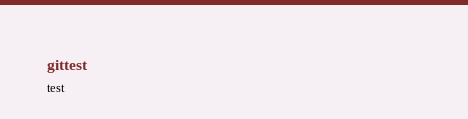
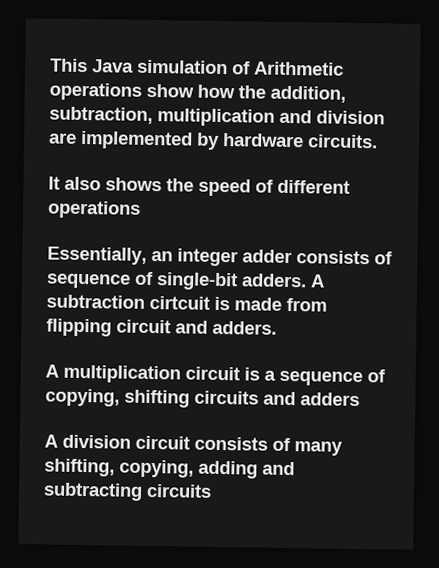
- gittest
- test
+ This Java simulation of Arithmetic operations show how the addition, subtraction, multiplication and division are implemented by hardware circuits.
+ It also shows the speed of different operations
+ Essentially, an integer adder consists of sequence of single-bit adders. A subtraction cirtcuit is made from flipping circuit and adders.
+ A multiplication circuit is a sequence of copying, shifting circuits and adders
+ A division circuit consists of many shifting, copying, adding and subtracting circuits

